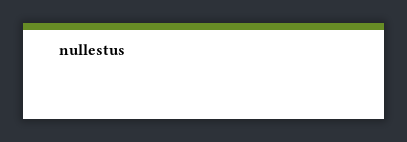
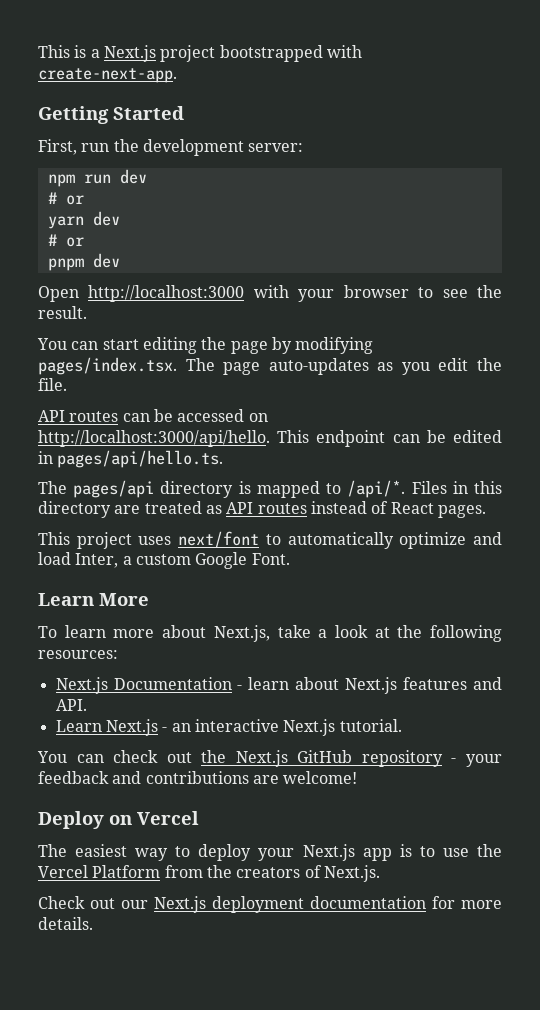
- nullestus
+ This is a Next.js project bootstrapped with create-next-app.
+ Getting Started
+ First, run the development server:
+ npm run dev
+ # or
+ yarn dev
+ # or
+ pnpm dev
+ Open http://localhost:3000 with your browser to see the result.
+ You can start editing the page by modifying pages/index.tsx. The page auto-updates as you edit the file.
+ API routes can be accessed on http://localhost:3000/api/hello. This endpoint can be edited in pages/api/hello.ts.
+ The pages/api directory is mapped to /api/*. Files in this directory are treated as API routes instead of React pages.
+ This project uses next/font to automatically optimize and load Inter, a custom Google Font.
+ Learn More
+ To learn more about Next.js, take a look at the following resources:
+ Next.js Documentation - learn about Next.js features and API.
+ Learn Next.js - an interactive Next.js tutorial.
+ You can check out the Next.js GitHub repository - your feedback and contributions are welcome!
+ Deploy on Vercel
+ The easiest way to deploy your Next.js app is to use the Vercel Platform from the creators of Next.js.
+ Check out our Next.js deployment documentation for more details.

